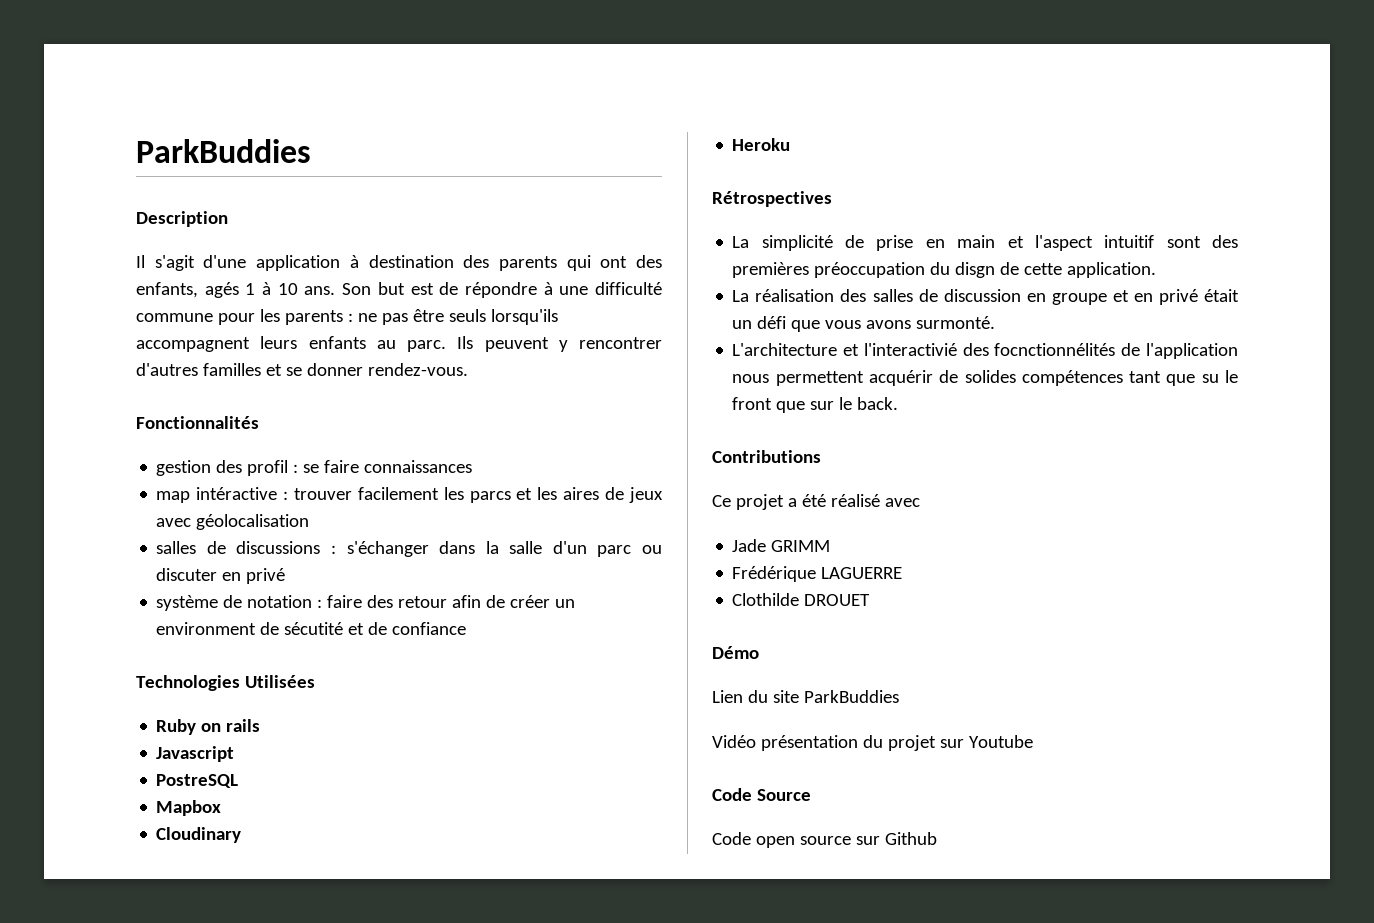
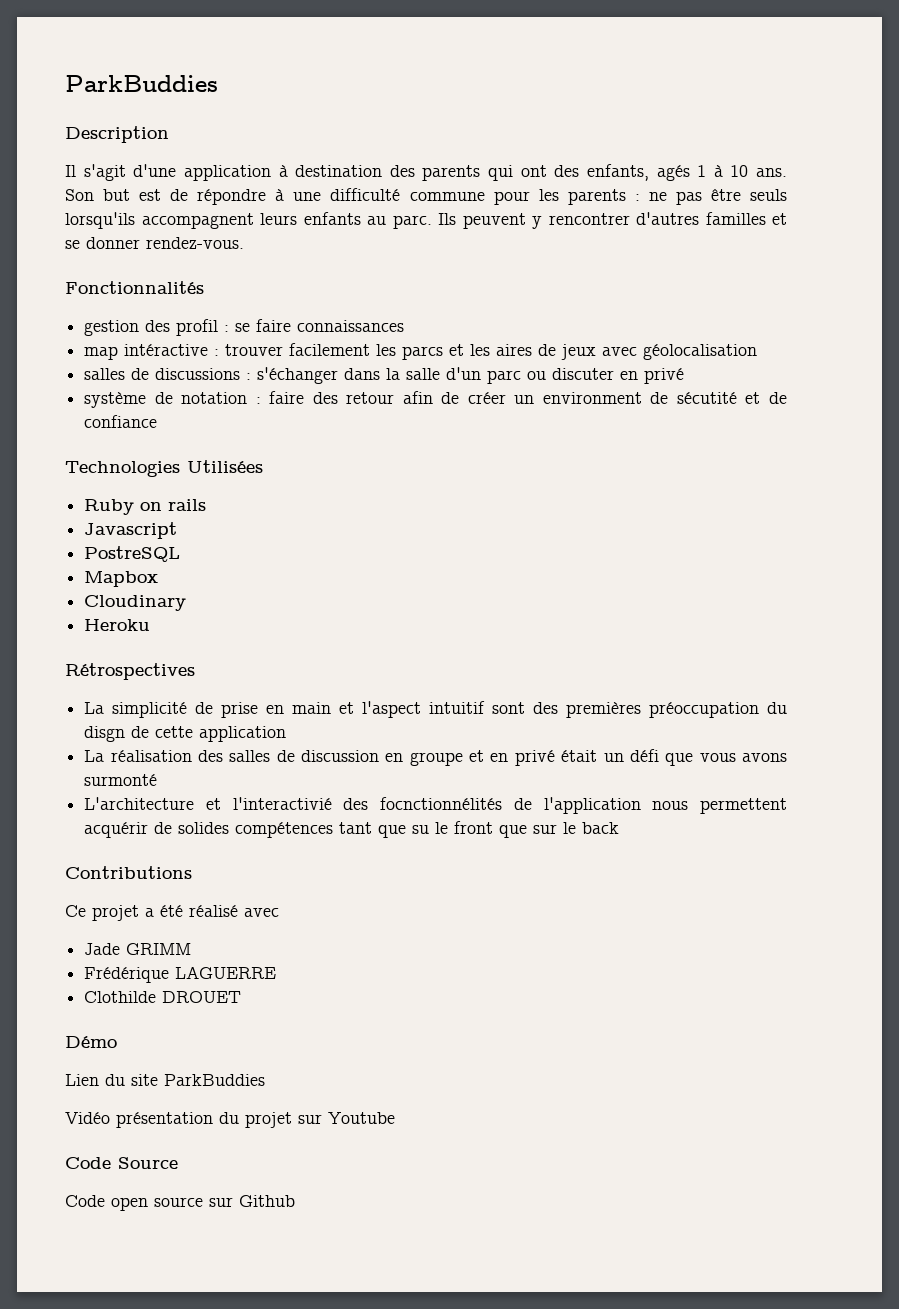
- La simplicité de prise en main et l'aspect intuitif sont des premières préoccupation du disgn de cette application.
+ La simplicité de prise en main et l'aspect intuitif sont des premières préoccupation du disgn de cette application
- La réalisation des salles de discussion en groupe et en privé était un défi que vous avons surmonté.
+ La réalisation des salles de discussion en groupe et en privé était un défi que vous avons surmonté
- L'architecture et l'interactivié des focnctionnélités de l'application nous permettent acquérir de solides compétences tant que su le front que sur le back.
+ L'architecture et l'interactivié des focnctionnélités de l'application nous permettent acquérir de solides compétences tant que su le front que sur le back

